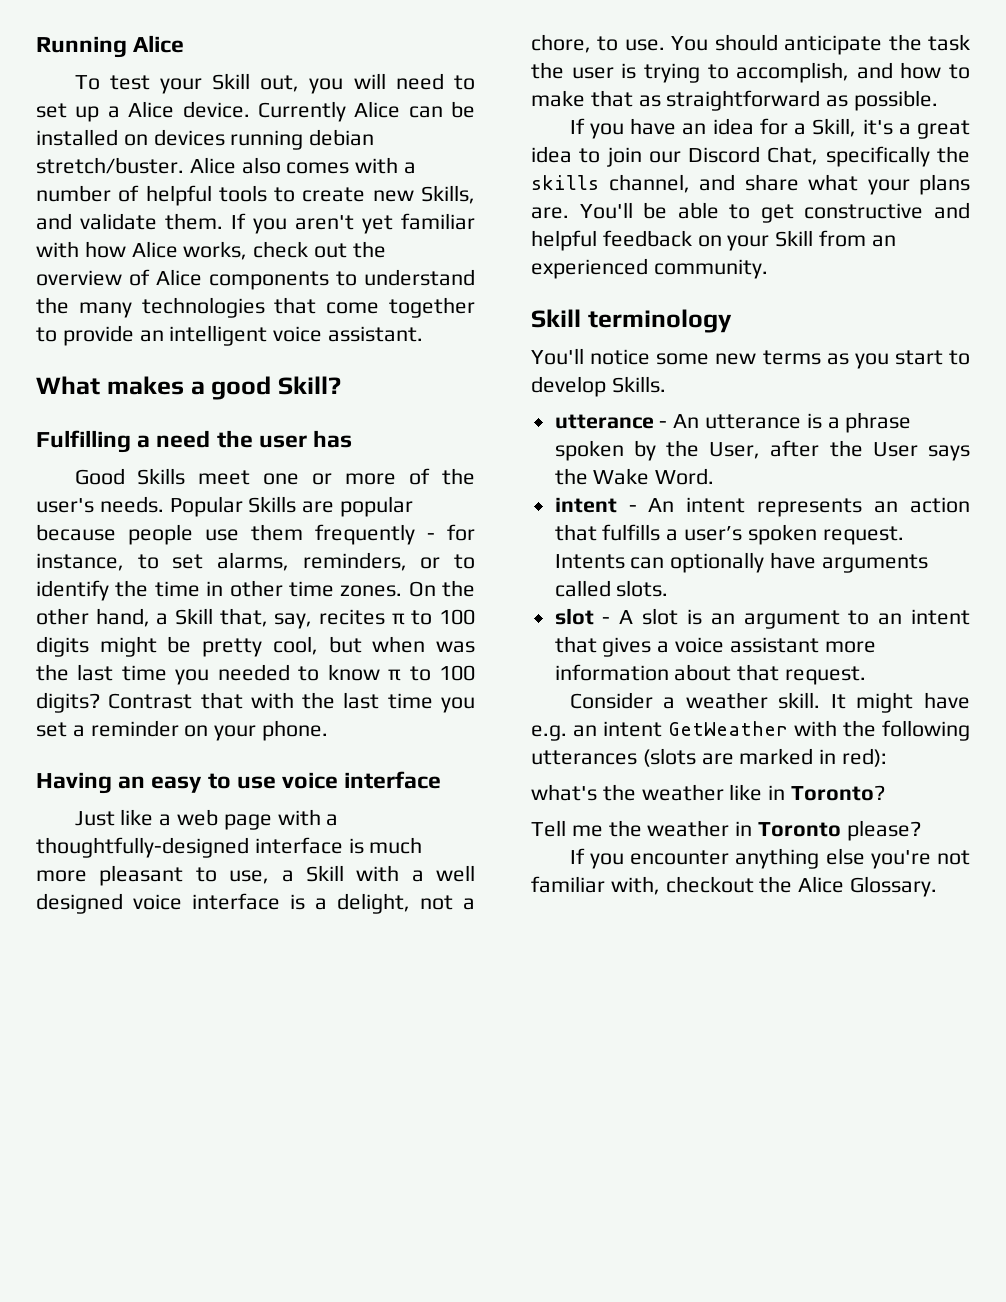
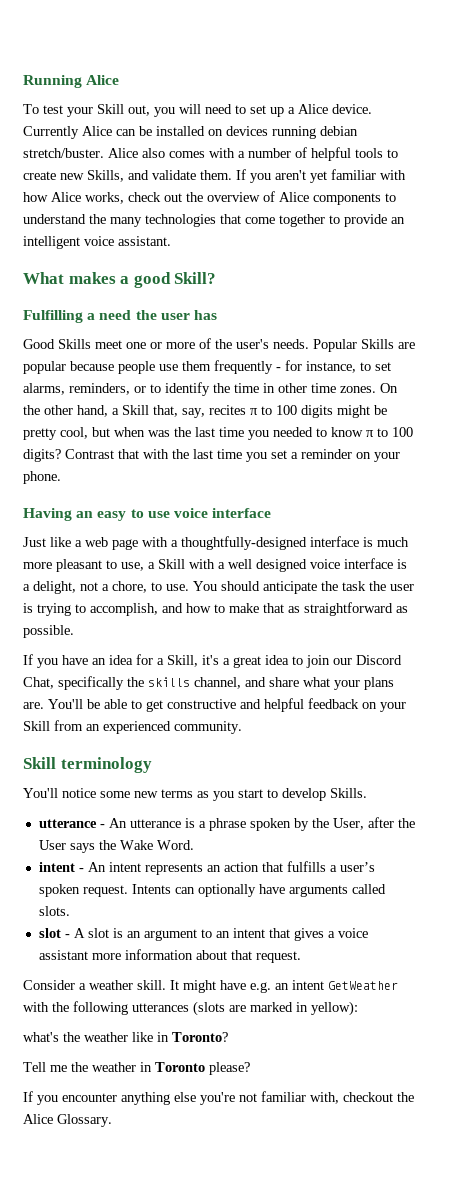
- It might have e.g. an intent GetWeather with the following utterances (slots are marked in red):
+ It might have e.g. an intent GetWeather with the following utterances (slots are marked in yellow):

